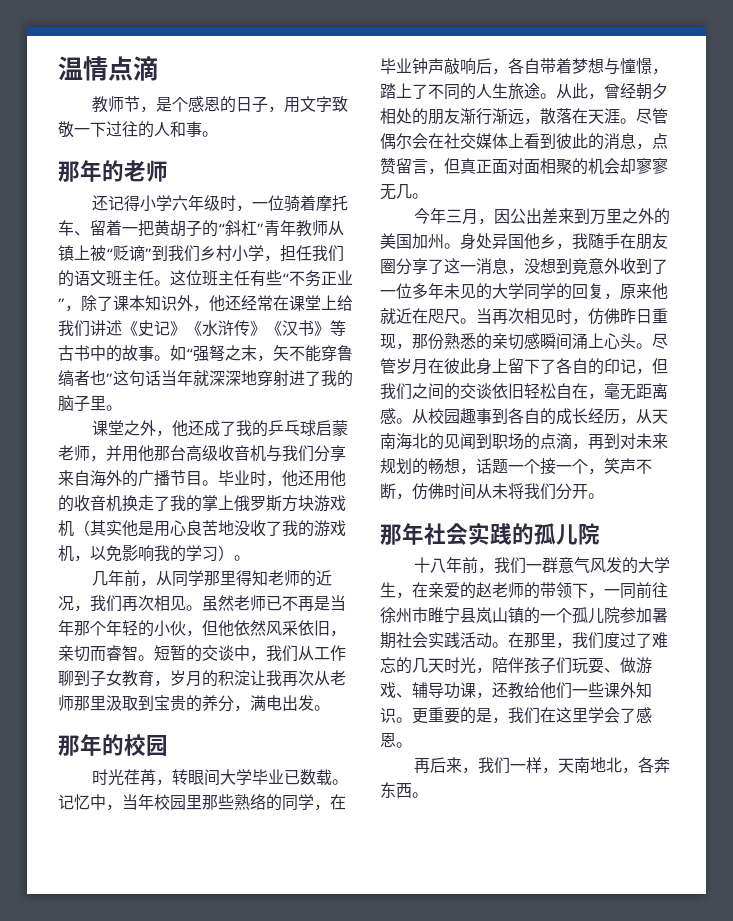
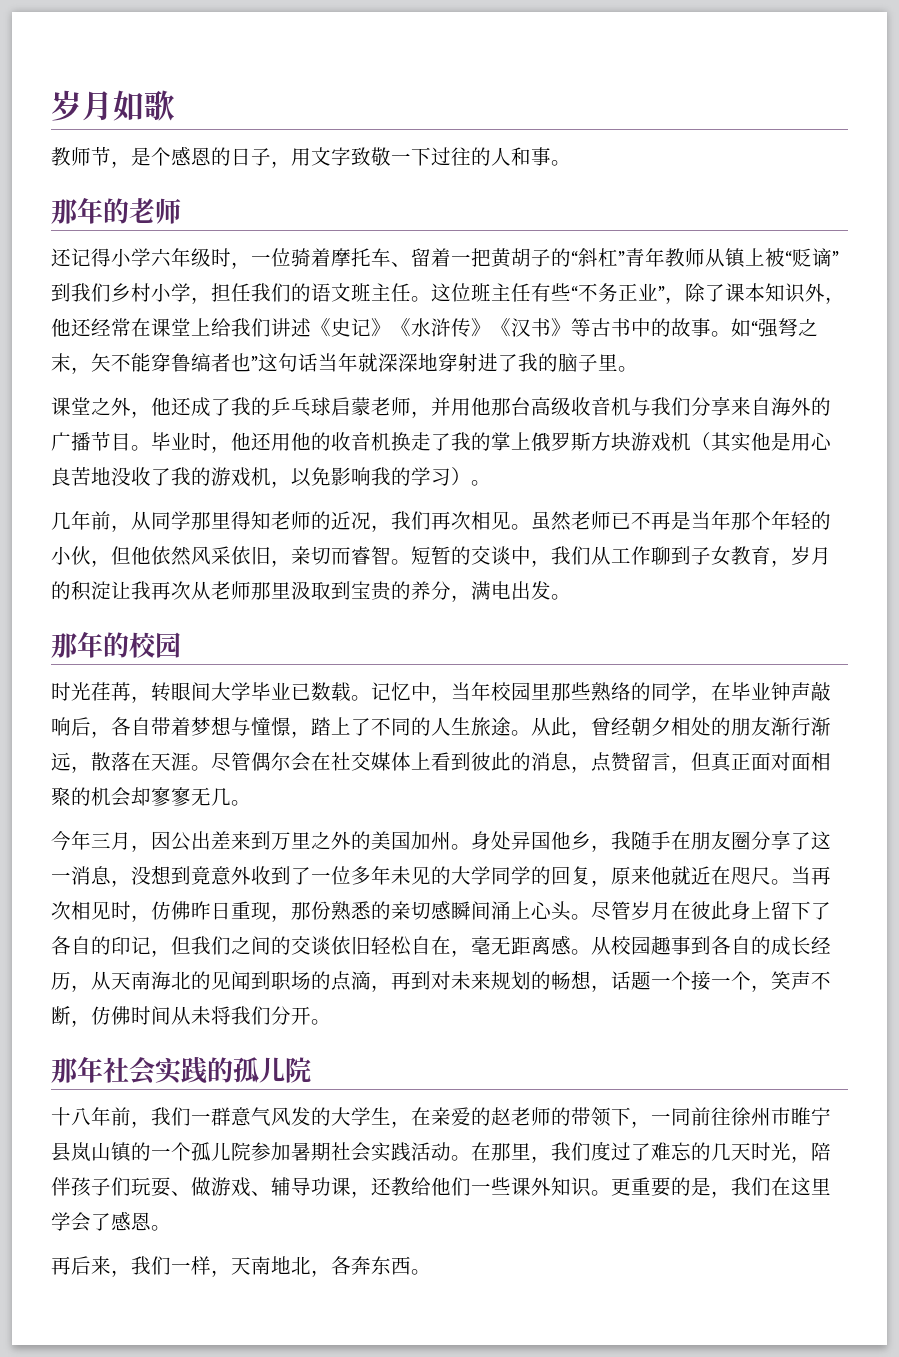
- 温情点滴
+ 岁月如歌

